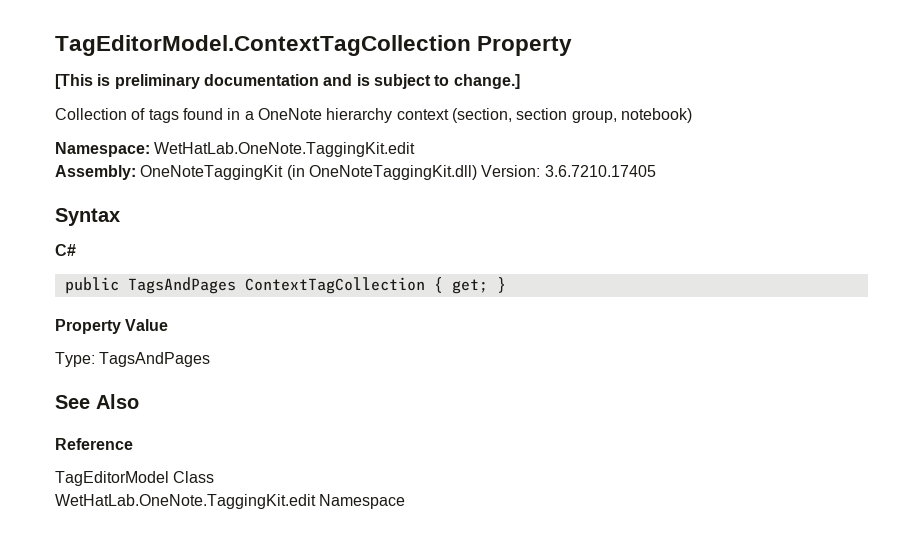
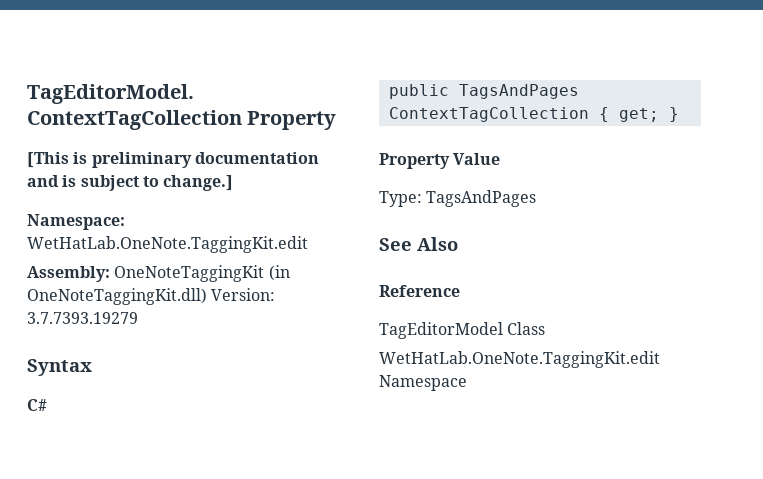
- Collection of tags found in a OneNote hierarchy context (section, section group, notebook)
- Assembly: OneNoteTaggingKit (in OneNoteTaggingKit.dll) Version: 3.6.7210.17405
+ Assembly: OneNoteTaggingKit (in OneNoteTaggingKit.dll) Version: 3.7.7393.19279

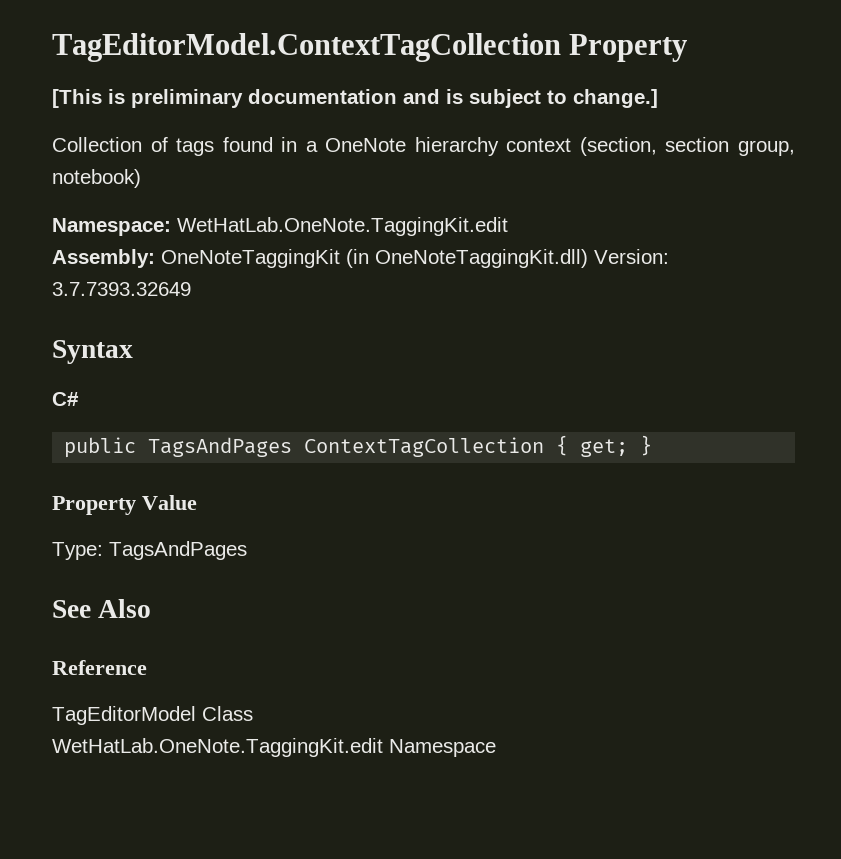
+ Collection of tags found in a OneNote hierarchy context (section, section group, notebook)
- Assembly: OneNoteTaggingKit (in OneNoteTaggingKit.dll) Version: 3.7.7393.19279
+ Assembly: OneNoteTaggingKit (in OneNoteTaggingKit.dll) Version: 3.7.7393.32649

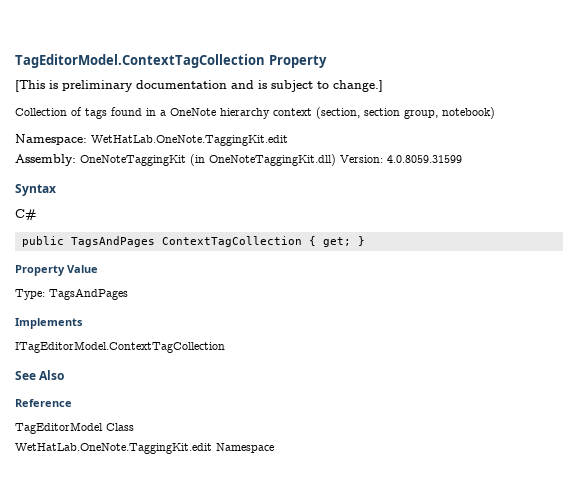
- Assembly: OneNoteTaggingKit (in OneNoteTaggingKit.dll) Version: 3.7.7393.32649
+ Assembly: OneNoteTaggingKit (in OneNoteTaggingKit.dll) Version: 4.0.8059.31599
+ Implements
+ ITagEditorModel.ContextTagCollection

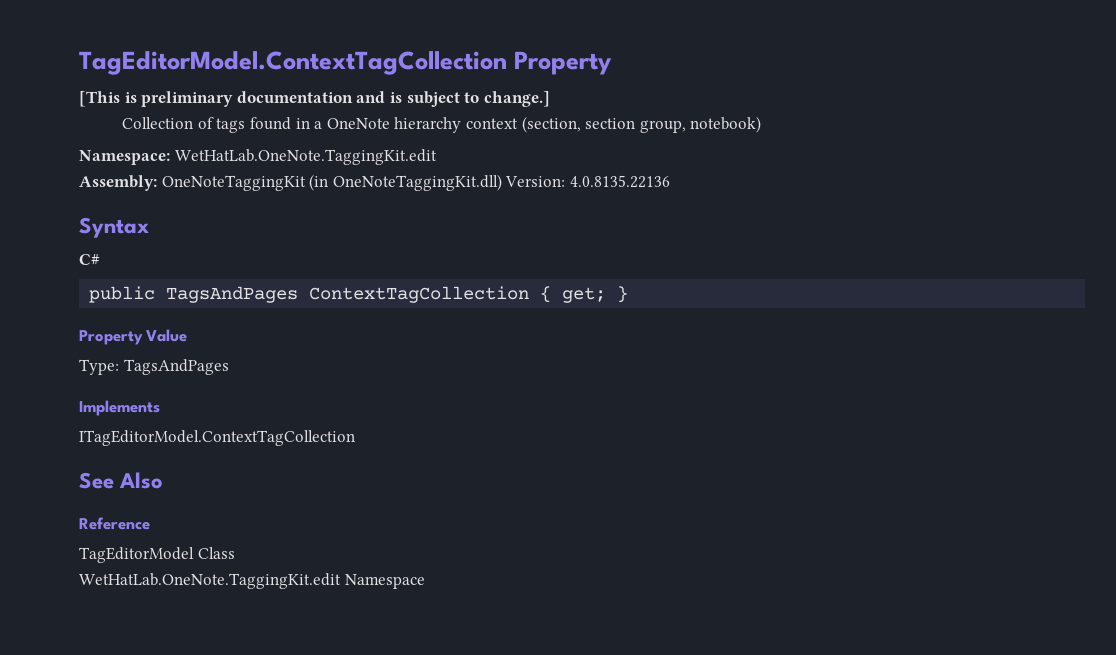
- Assembly: OneNoteTaggingKit (in OneNoteTaggingKit.dll) Version: 4.0.8059.31599
+ Assembly: OneNoteTaggingKit (in OneNoteTaggingKit.dll) Version: 4.0.8135.22136

